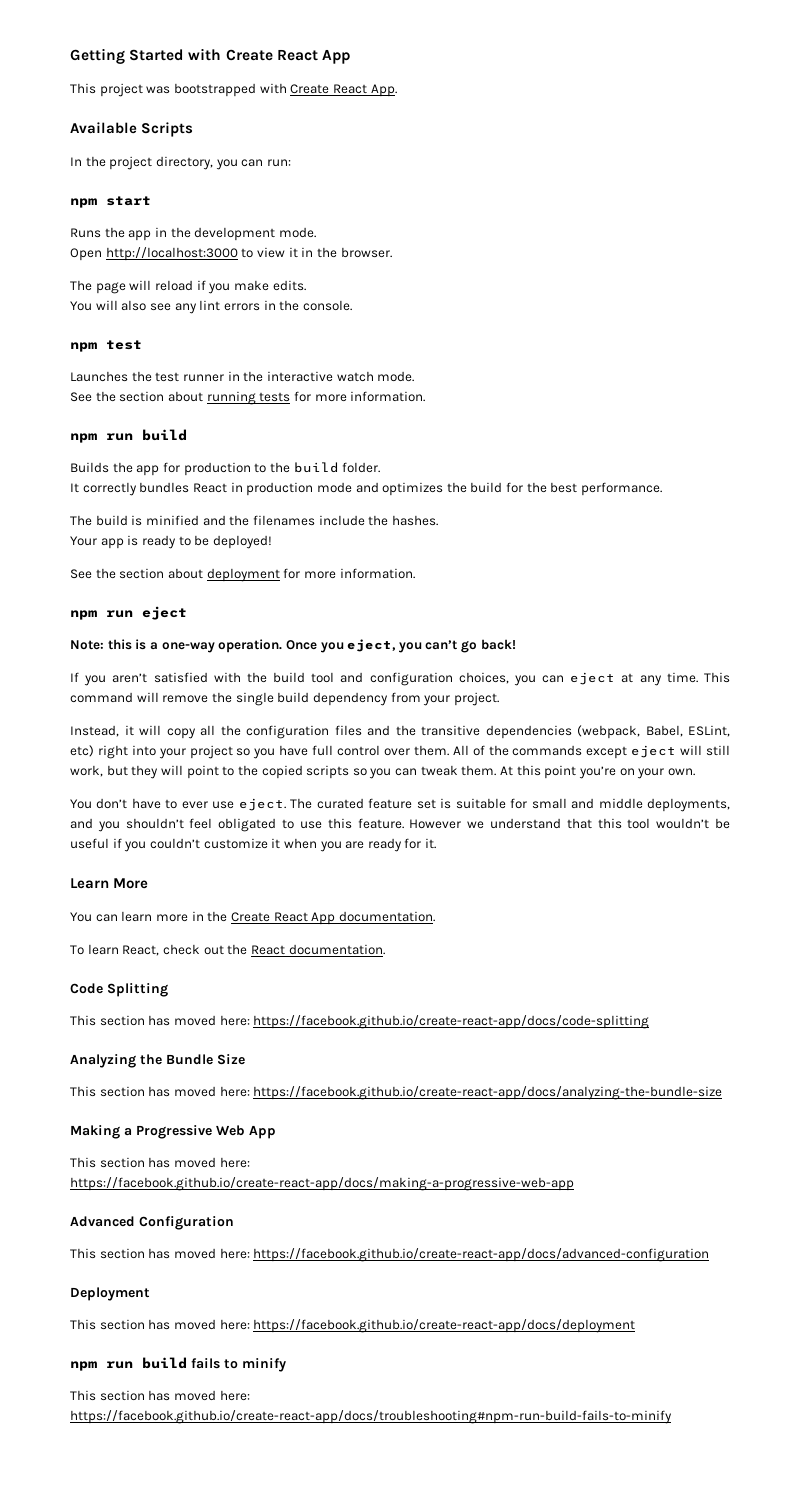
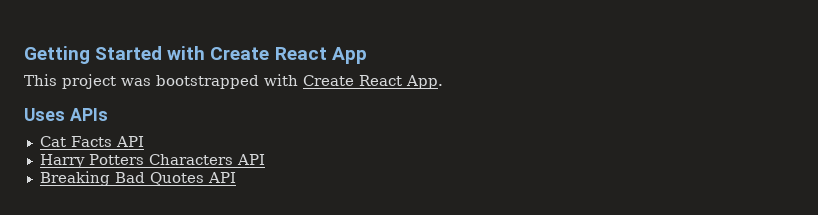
- Available Scripts
- In the project directory, you can run:
- npm start
- Runs the app in the development mode.
- Open http://localhost:3000 to view it in the browser.
- The page will reload if you make edits.
- You will also see any lint errors in the console.
- npm test
- Launches the test runner in the interactive watch mode.
- See the section about running tests for more information.
- npm run build
- Builds the app for production to the build folder.
- It correctly bundles React in production mode and optimizes the build for the best performance.
- The build is minified and the filenames include the hashes.
- Your app is ready to be deployed!
- See the section about deployment for more information.
- npm run eject
- Note: this is a one-way operation. Once you eject, you can’t go back!
- If you aren’t satisfied with the build tool and configuration choices, you can eject at any time. This command will remove the single build dependency from your project.
- Instead, it will copy all the configuration files and the transitive dependencies (webpack, Babel, ESLint, etc) right into your project so you have full control over them. All of the commands except eject will still work, but they will point to the copied scripts so you can tweak them. At this point you’re on your own.
- You don’t have to ever use eject. The curated feature set is suitable for small and middle deployments, and you shouldn’t feel obligated to use this feature. However we understand that this tool wouldn’t be useful if you couldn’t customize it when you are ready for it.
- Learn More
- You can learn more in the Create React App documentation.
- To learn React, check out the React documentation.
- Code Splitting
- This section has moved here: https://facebook.github.io/create-react-app/docs/code-splitting
- Analyzing the Bundle Size
- This section has moved here: https://facebook.github.io/create-react-app/docs/analyzing-the-bundle-size
- Making a Progressive Web App
- This section has moved here: https://facebook.github.io/create-react-app/docs/making-a-progressive-web-app
- Advanced Configuration
- This section has moved here: https://facebook.github.io/create-react-app/docs/advanced-configuration
- Deployment
- This section has moved here: https://facebook.github.io/create-react-app/docs/deployment
- npm run build fails to minify
- This section has moved here: https://facebook.github.io/create-react-app/docs/troubleshooting#npm-run-build-fails-to-minify
+ Uses APIs
+ Cat Facts API
+ Harry Potters Characters API
+ Breaking Bad Quotes API

